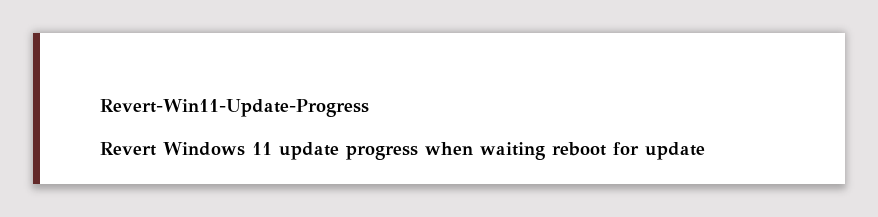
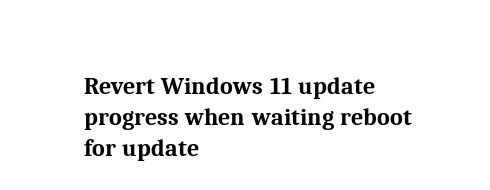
- Revert-Win11-Update-Progress

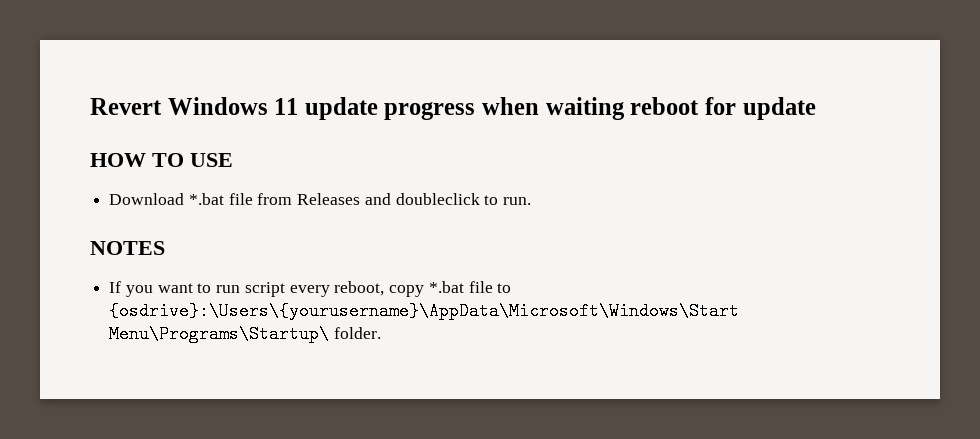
+ HOW TO USE
+ Download *.bat file from Releases and doubleclick to run.
+ NOTES
+ If you want to run script every reboot, copy *.bat file to {osdrive}:\Users\{yourusername}\AppData\Microsoft\Windows\Start Menu\Programs\Startup\ folder.

